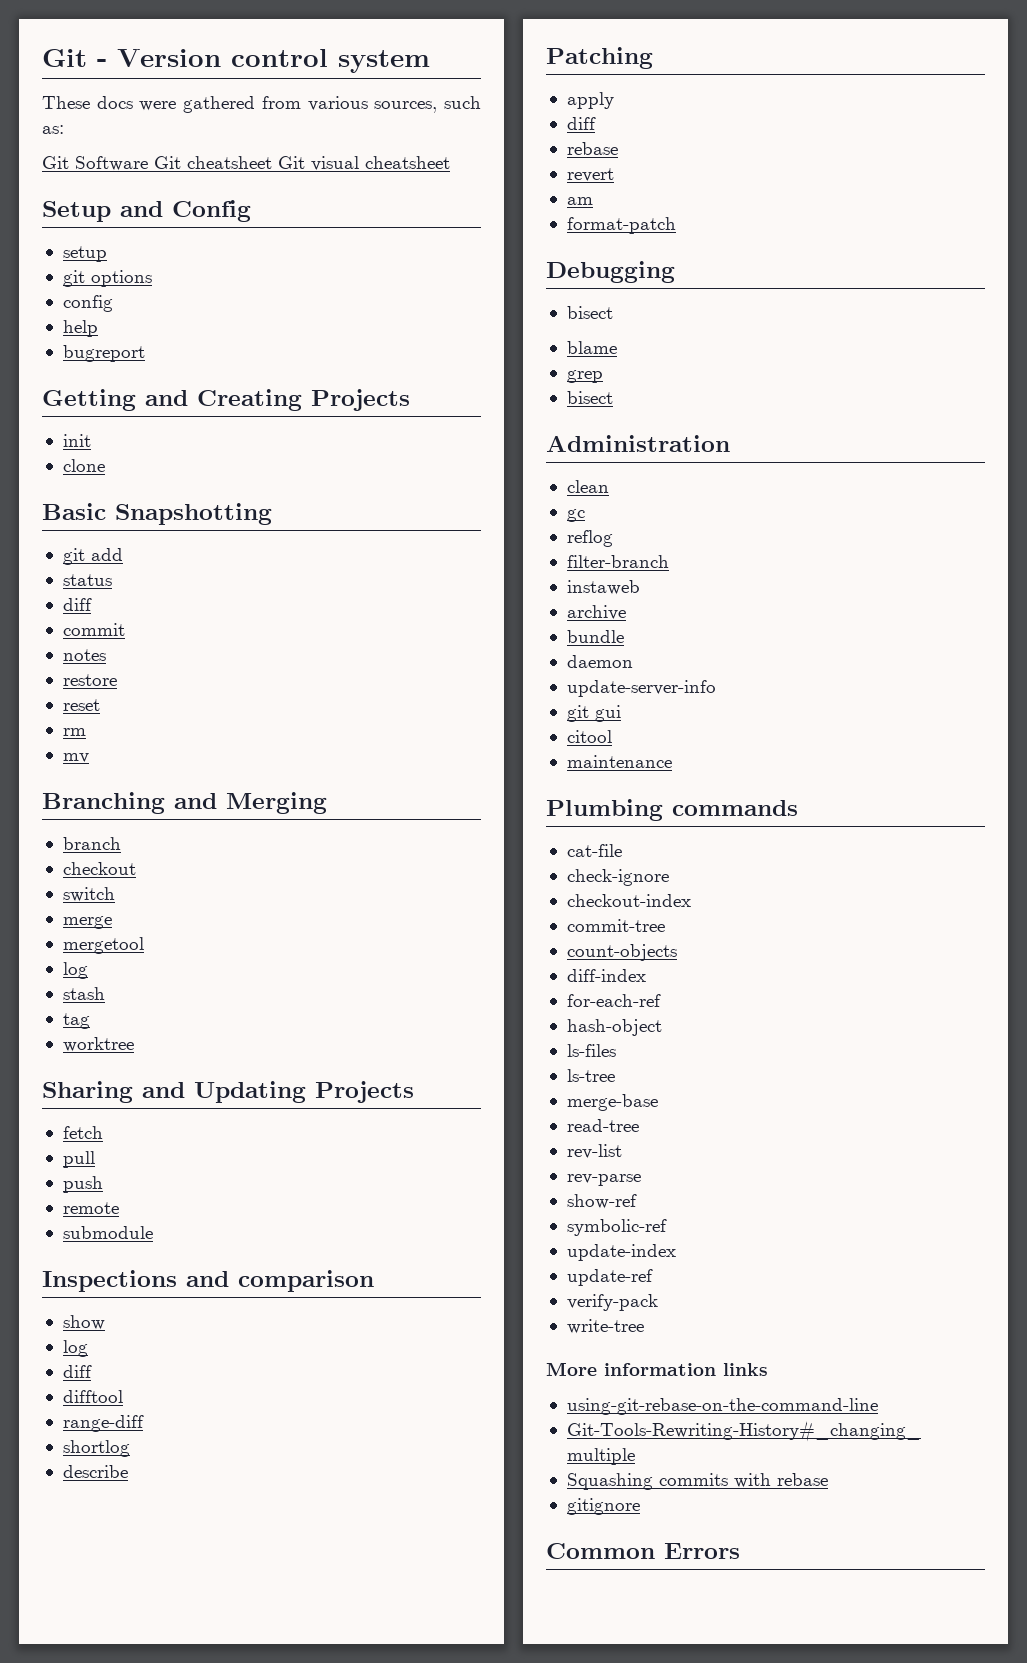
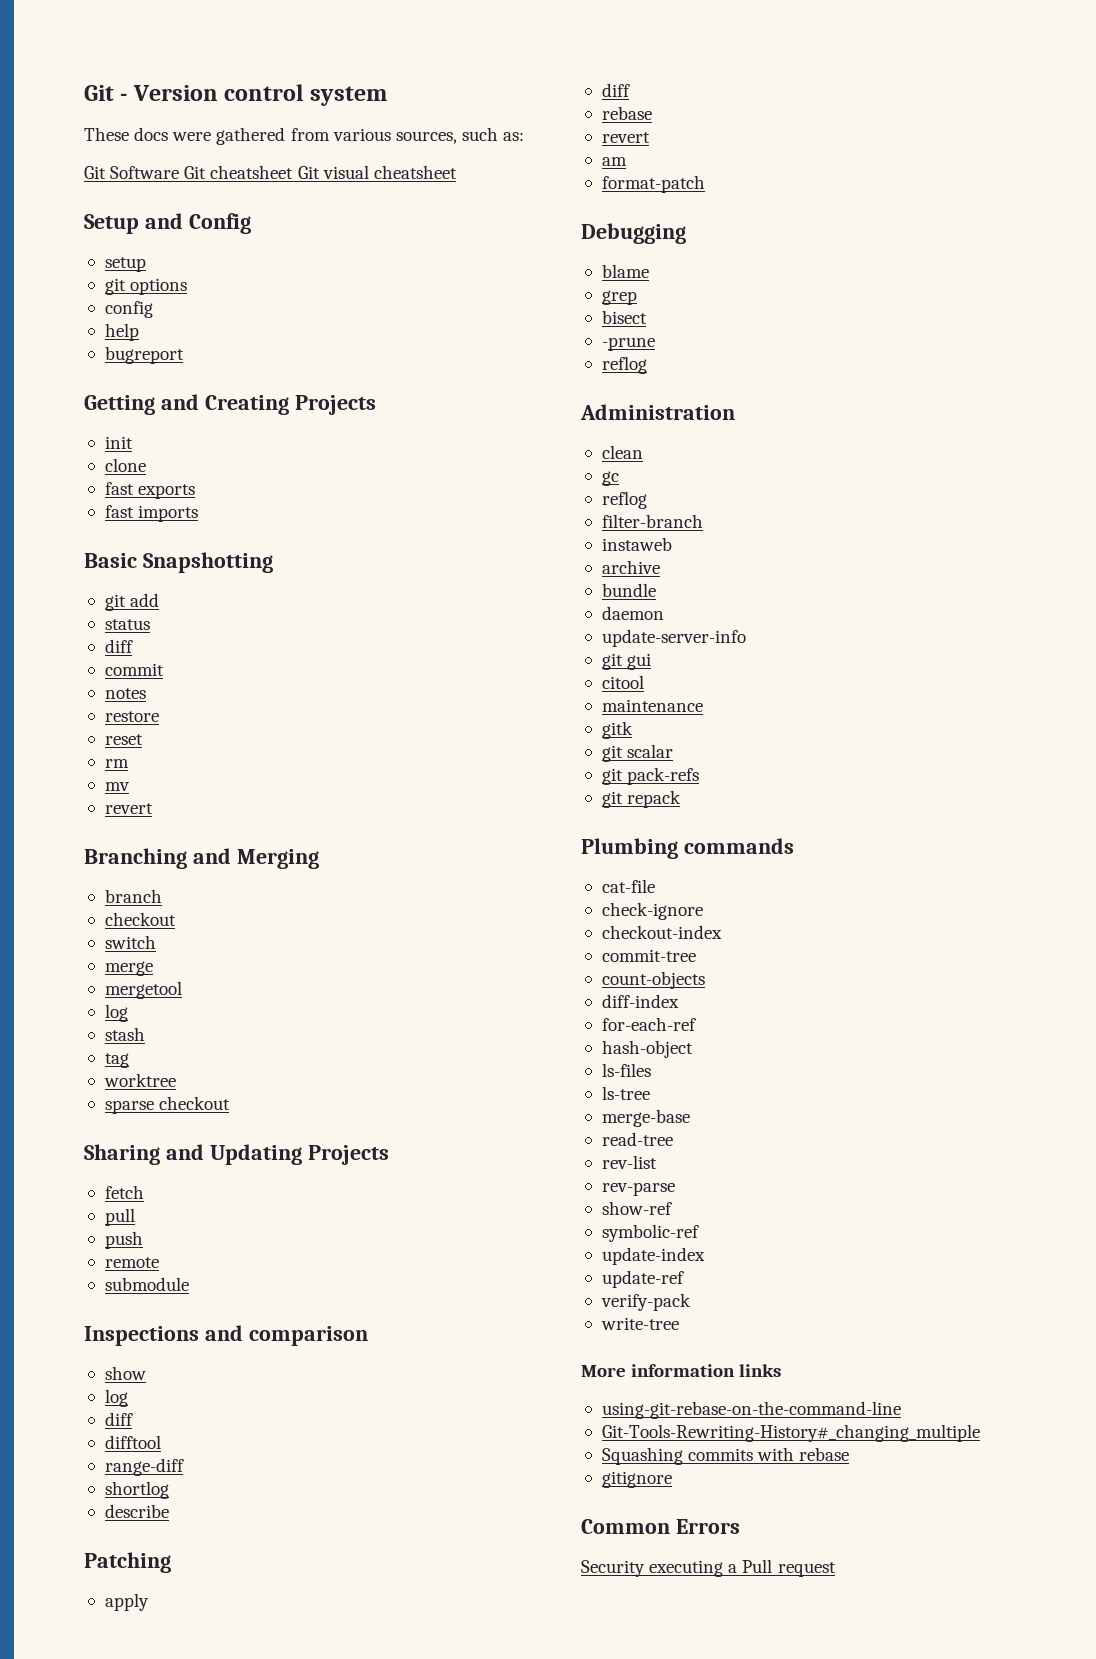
+ fast exports
+ fast imports
  mv
+ revert
+ sparse checkout
  Debugging
- bisect
+ -prune
+ reflog
+ gitk
+ git scalar
+ git pack-refs
+ git repack
+ Security executing a Pull request

